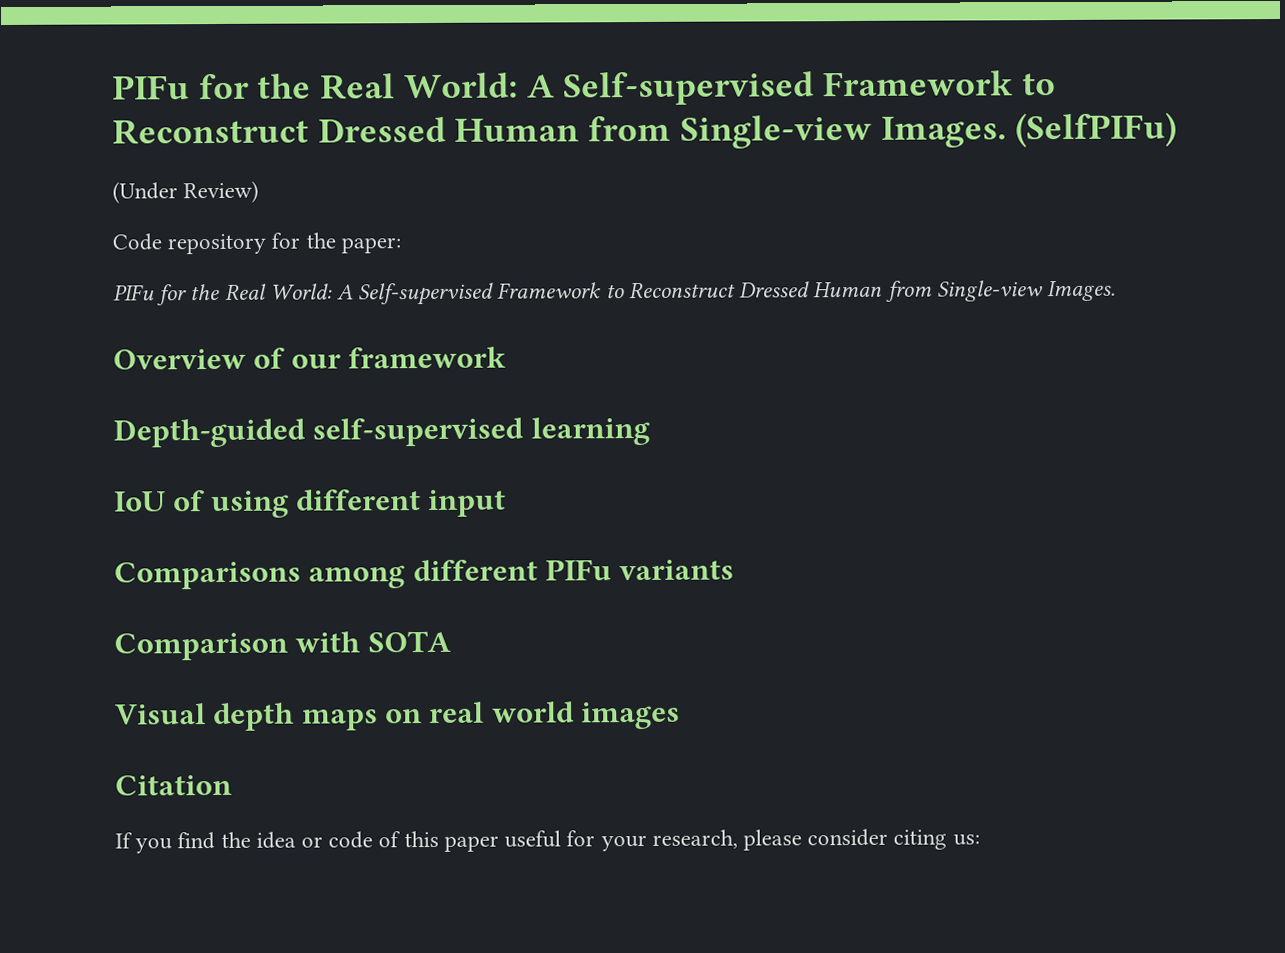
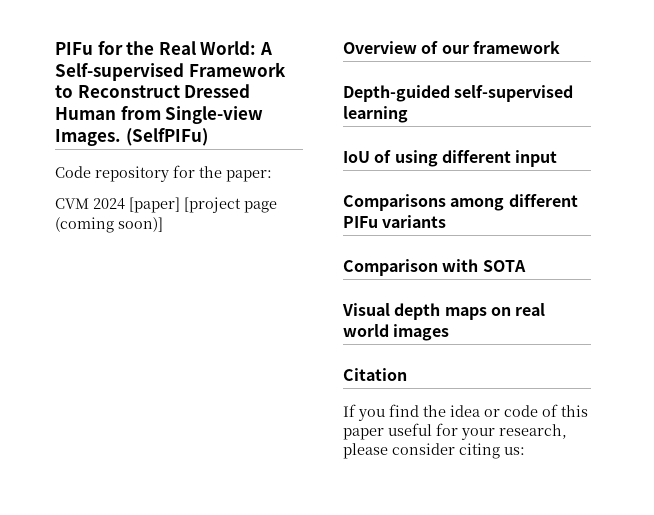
- (Under Review)
  Code repository for the paper:
- PIFu for the Real World: A Self-supervised Framework to Reconstruct Dressed Human from Single-view Images.
+ CVM 2024 [paper] [project page (coming soon)]

